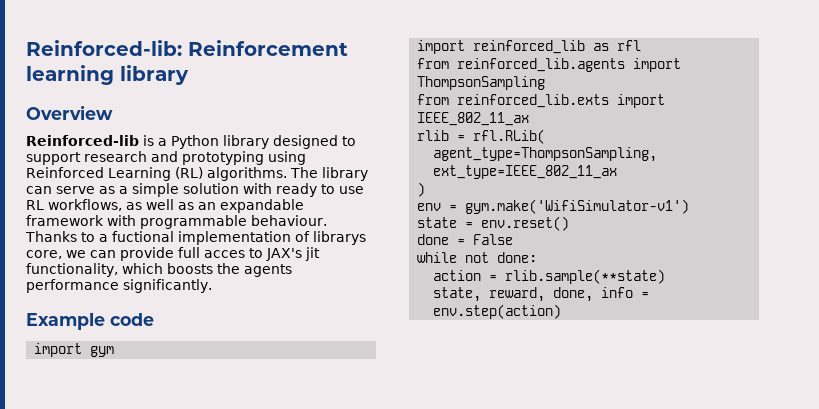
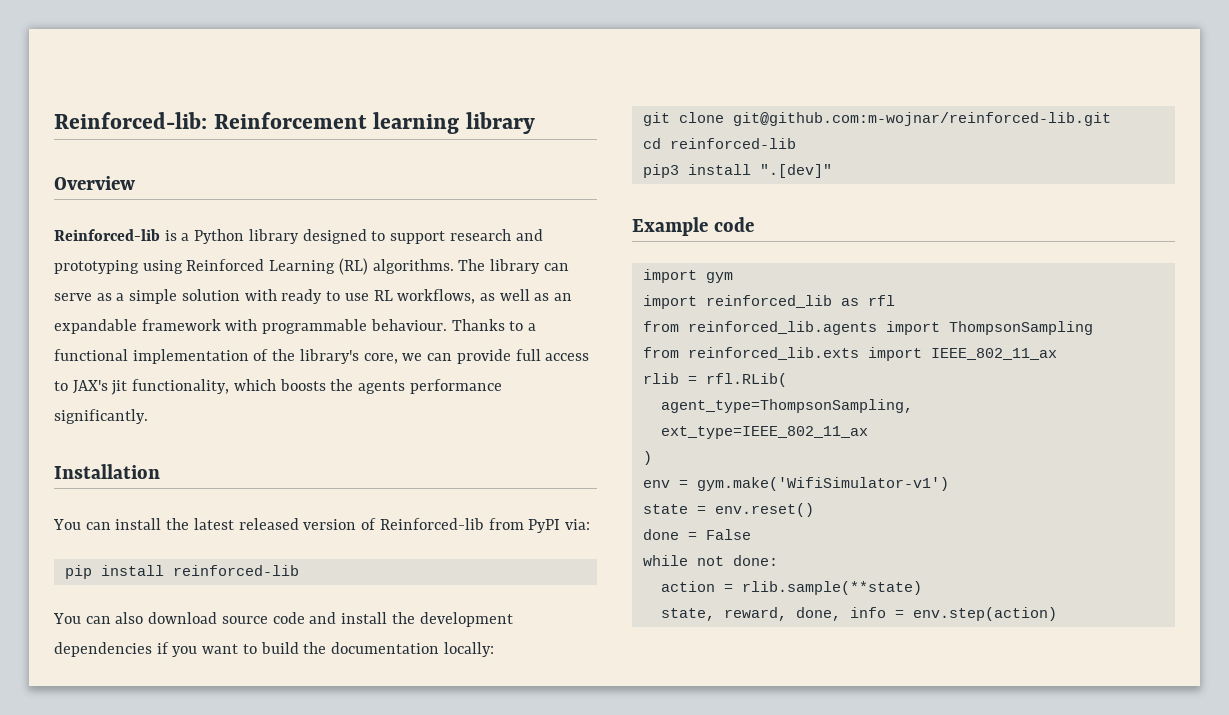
- Thanks to a fuctional implementation of librarys core, we can provide full acces to JAX's jit functionality, which boosts the agents performance significantly.
+ Thanks to a functional implementation of the library's core, we can provide full access to JAX's jit functionality, which boosts the agents performance significantly.
+ Installation
+ You can install the latest released version of Reinforced-lib from PyPI via:
+ pip install reinforced-lib
+ You can also download source code and install the development dependencies if you want to build the documentation locally:
+ git clone git@github.com:m-wojnar/reinforced-lib.git
+ cd reinforced-lib
+ pip3 install ".[dev]"

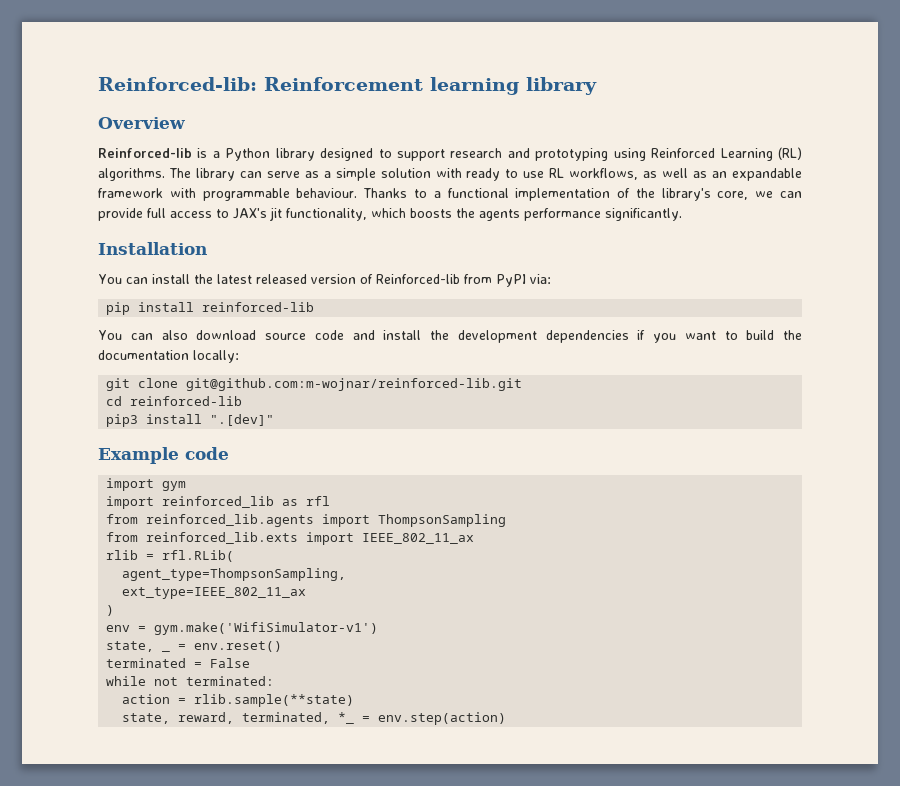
- state = env.reset()
+ state, _ = env.reset()
- done = False
+ terminated = False
- while not done:
+ while not terminated:
- state, reward, done, info = env.step(action)
+ state, reward, terminated, *_ = env.step(action)

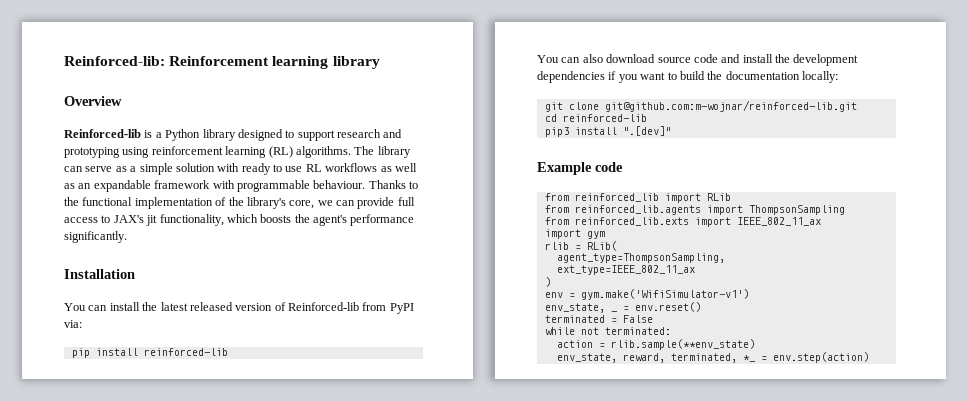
- Reinforced-lib is a Python library designed to support research and prototyping using Reinforced Learning (RL) algorithms.
+ Reinforced-lib is a Python library designed to support research and prototyping using reinforcement learning (RL) algorithms.
- The library can serve as a simple solution with ready to use RL workflows, as well as an expandable framework with programmable behaviour.
+ The library can serve as a simple solution with ready to use RL workflows as well as an expandable framework with programmable behaviour.
- Thanks to a functional implementation of the library's core, we can provide full access to JAX's jit functionality, which boosts the agents performance significantly.
+ Thanks to the functional implementation of the library's core, we can provide full access to JAX's jit functionality, which boosts the agent's performance significantly.
- import gym
- import reinforced_lib as rfl
+ from reinforced_lib import RLib
+ import gym
- rlib = rfl.RLib(
+ rlib = RLib(
- state, _ = env.reset()
+ env_state, _ = env.reset()
- action = rlib.sample(**state)
- state, reward, terminated, *_ = env.step(action)
+ action = rlib.sample(**env_state)
+ env_state, reward, terminated, *_ = env.step(action)

